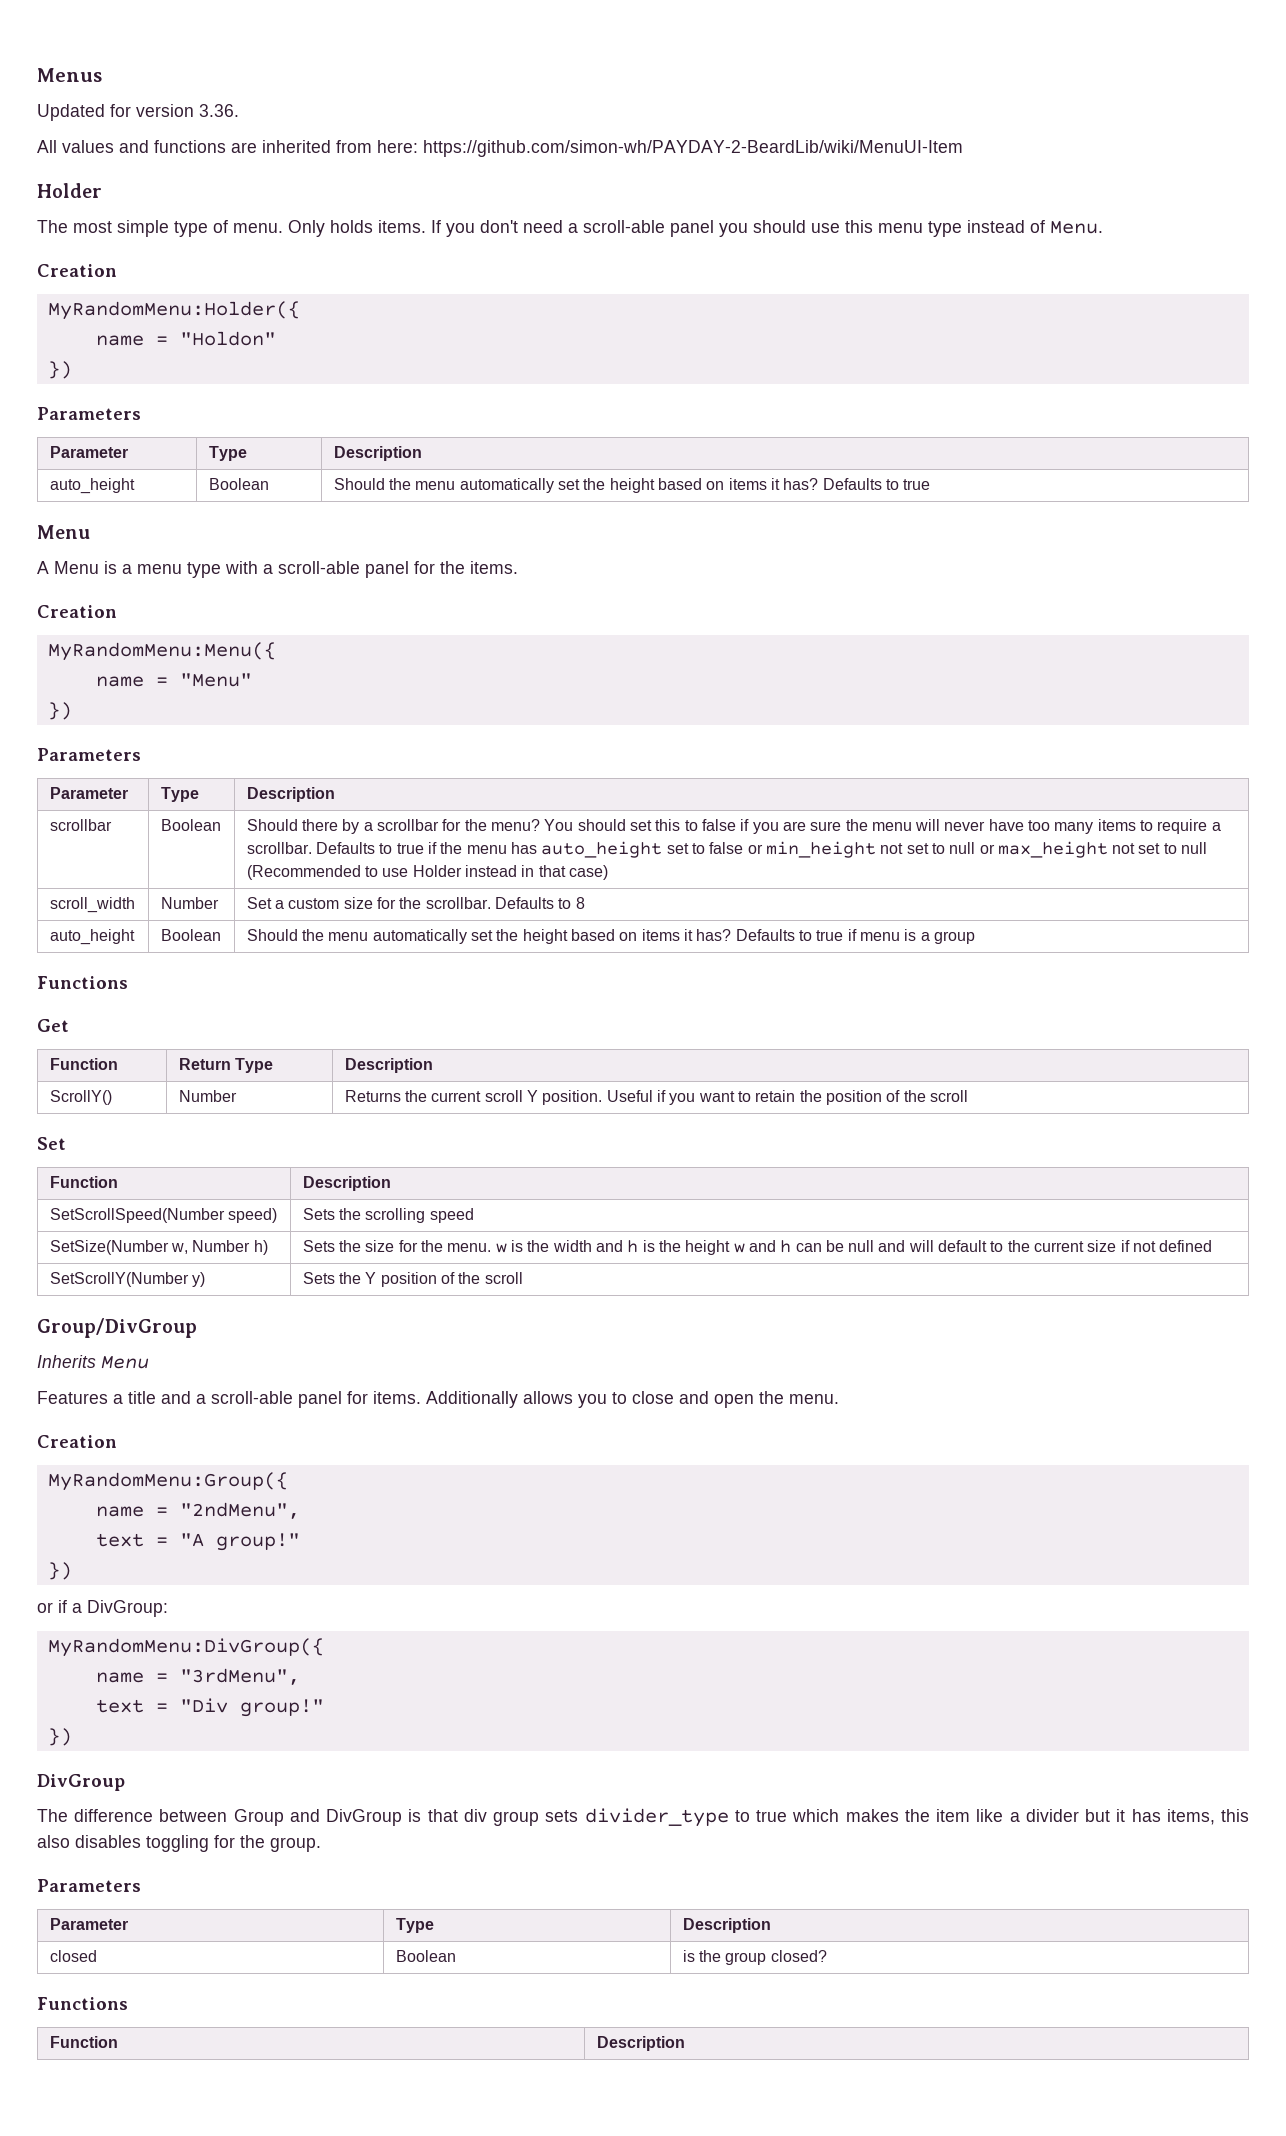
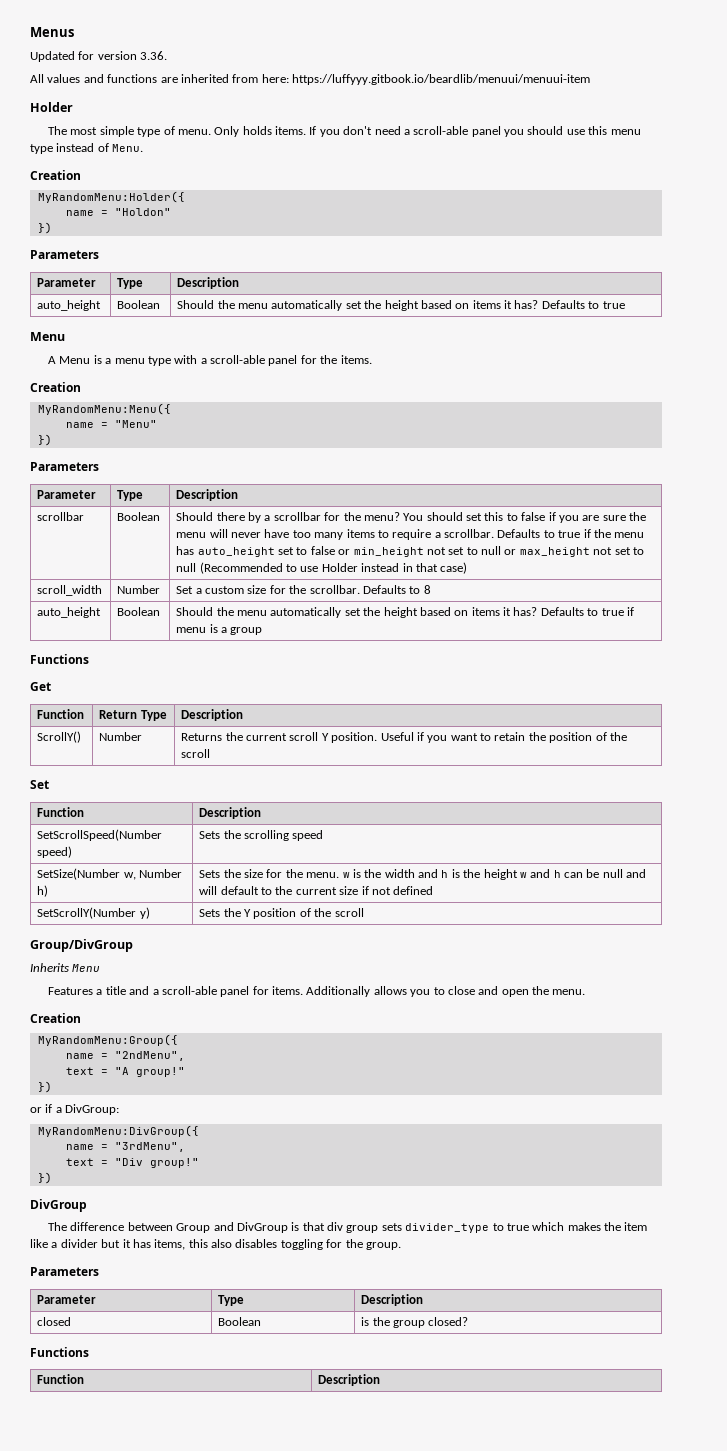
- All values and functions are inherited from here: https://github.com/simon-wh/PAYDAY-2-BeardLib/wiki/MenuUI-Item
+ All values and functions are inherited from here: https://luffyyy.gitbook.io/beardlib/menuui/menuui-item

